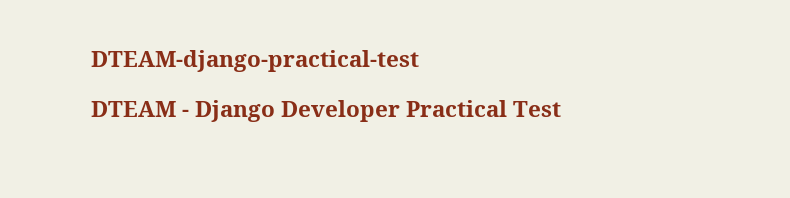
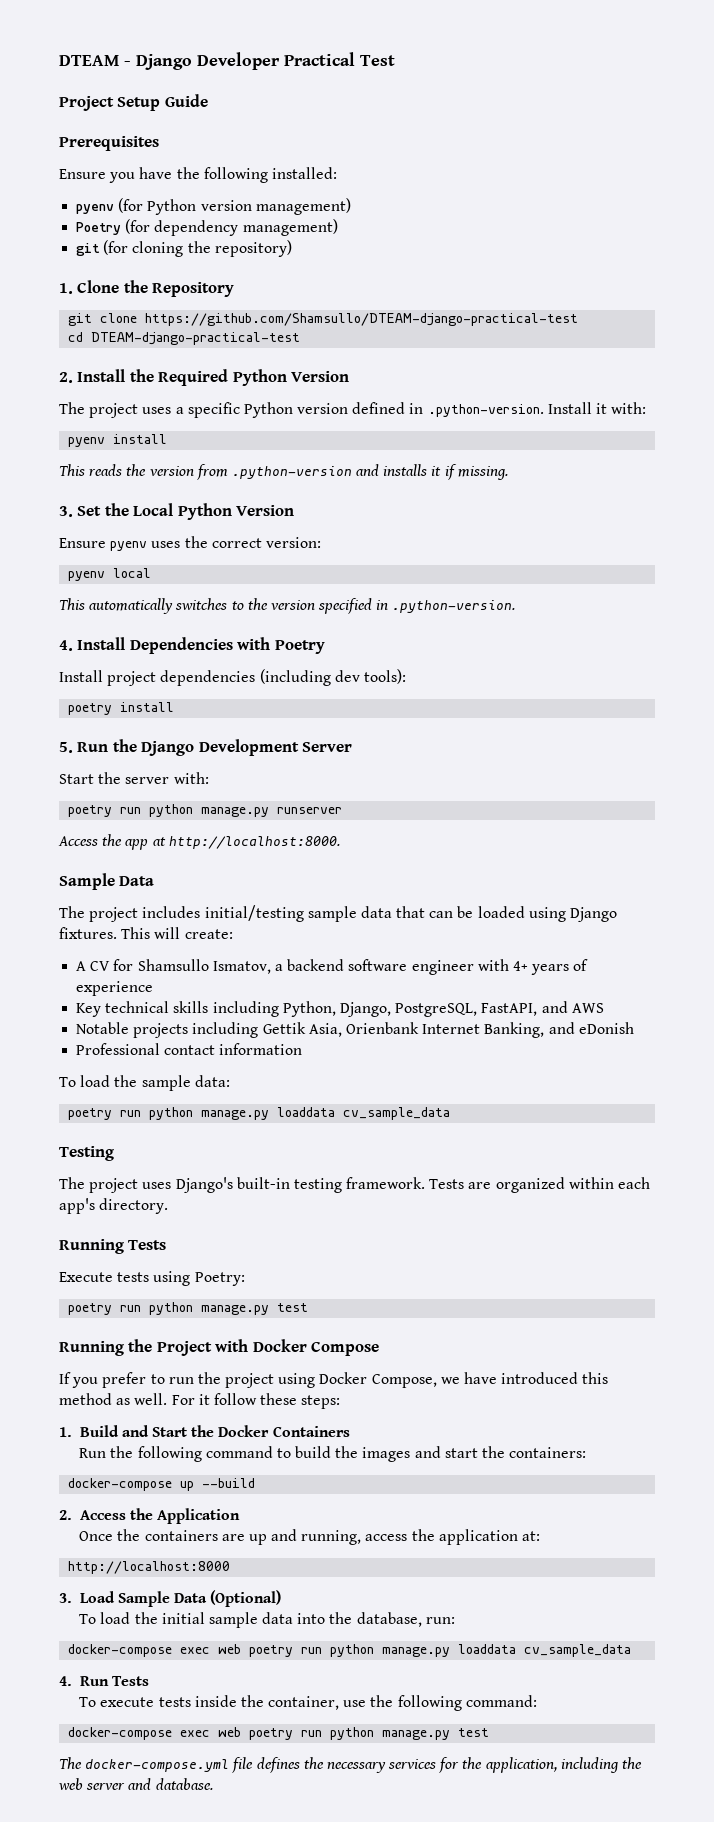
- DTEAM-django-practical-test
+ Project Setup Guide
+ Prerequisites
+ Ensure you have the following installed:
+ pyenv (for Python version management)
+ Poetry (for dependency management)
+ git (for cloning the repository)
+ 1. Clone the Repository
+ git clone https://github.com/Shamsullo/DTEAM-django-practical-test
+ cd DTEAM-django-practical-test
+ 2. Install the Required Python Version
+ The project uses a specific Python version defined in .python-version. Install it with:
+ pyenv install
+ This reads the version from .python-version and installs it if missing.
+ 3. Set the Local Python Version
+ Ensure pyenv uses the correct version:
+ pyenv local
+ This automatically switches to the version specified in .python-version.
+ 4. Install Dependencies with Poetry
+ Install project dependencies (including dev tools):
+ poetry install
+ 5. Run the Django Development Server
+ Start the server with:
+ poetry run python manage.py runserver
+ Access the app at http://localhost:8000.
+ Sample Data
+ The project includes initial/testing sample data that can be loaded using Django fixtures. This will create:
+ A CV for Shamsullo Ismatov, a backend software engineer with 4+ years of experience
+ Key technical skills including Python, Django, PostgreSQL, FastAPI, and AWS
+ Notable projects including Gettik Asia, Orienbank Internet Banking, and eDonish
+ Professional contact information
+ To load the sample data:
+ poetry run python manage.py loaddata cv_sample_data
+ Testing
+ The project uses Django's built-in testing framework. Tests are organized within each app's directory.
+ Running Tests
+ Execute tests using Poetry:
+ poetry run python manage.py test
+ Running the Project with Docker Compose
+ If you prefer to run the project using Docker Compose, we have introduced this method as well. For it follow these steps:
+ 1. Build and Start the Docker Containers
+ Run the following command to build the images and start the containers:
+ docker-compose up --build
+ 2. Access the Application
+ Once the containers are up and running, access the application at:
+ http://localhost:8000
+ 3. Load Sample Data (Optional)
+ To load the initial sample data into the database, run:
+ docker-compose exec web poetry run python manage.py loaddata cv_sample_data
+ 4. Run Tests
+ To execute tests inside the container, use the following command:
+ docker-compose exec web poetry run python manage.py test
+ The docker-compose.yml file defines the necessary services for the application, including the web server and database.

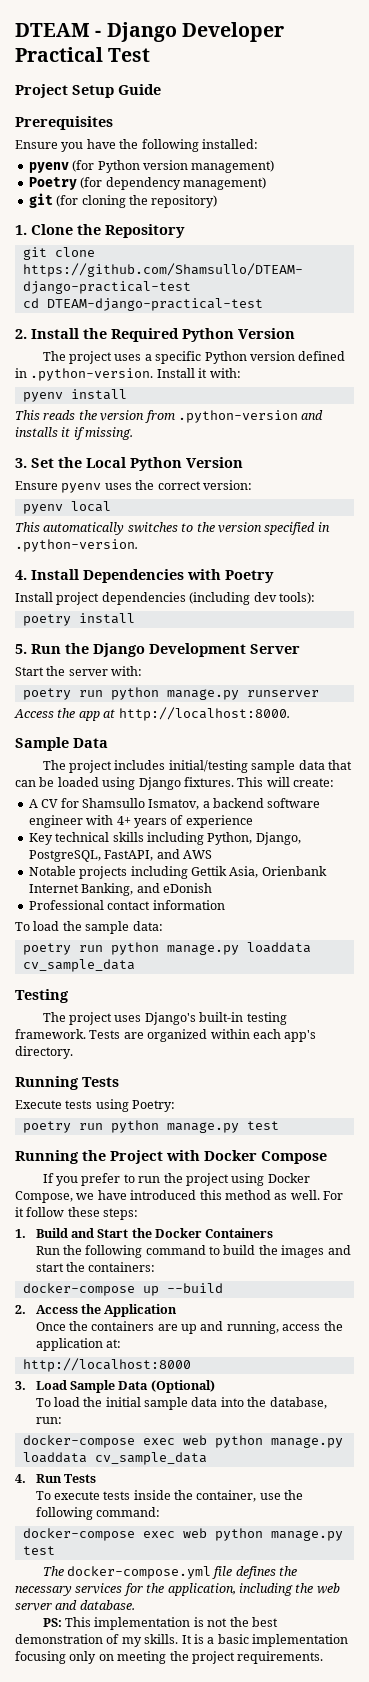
- docker-compose exec web poetry run python manage.py loaddata cv_sample_data
+ docker-compose exec web python manage.py loaddata cv_sample_data
- docker-compose exec web poetry run python manage.py test
+ docker-compose exec web python manage.py test
+ PS: This implementation is not the best demonstration of my skills. It is a basic implementation focusing only on meeting the project requirements.

